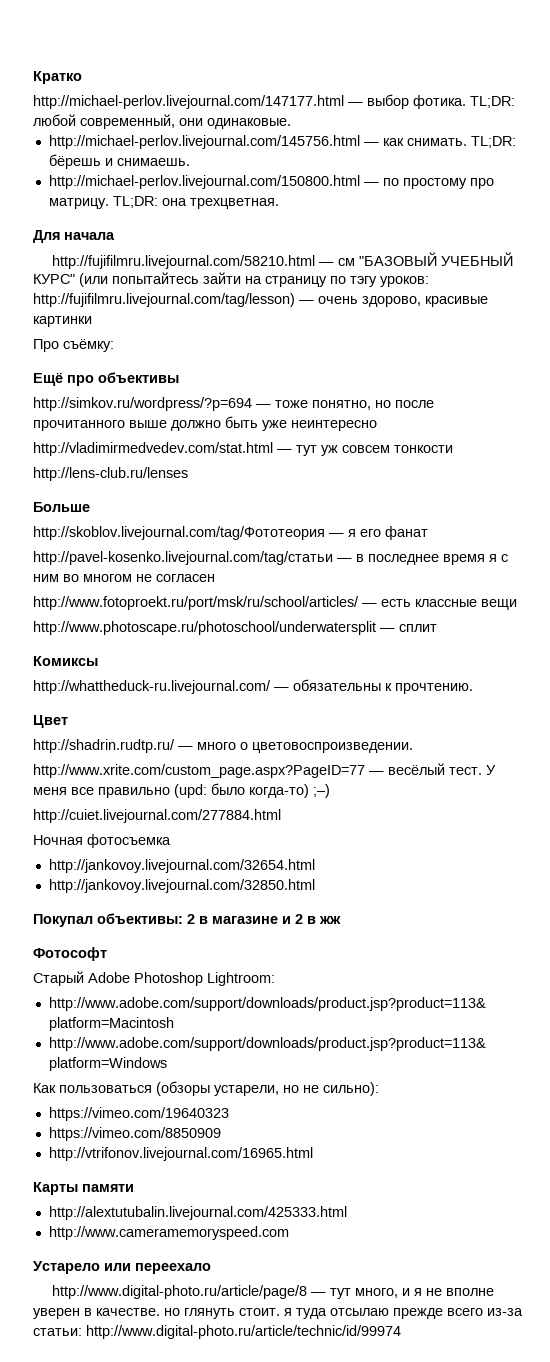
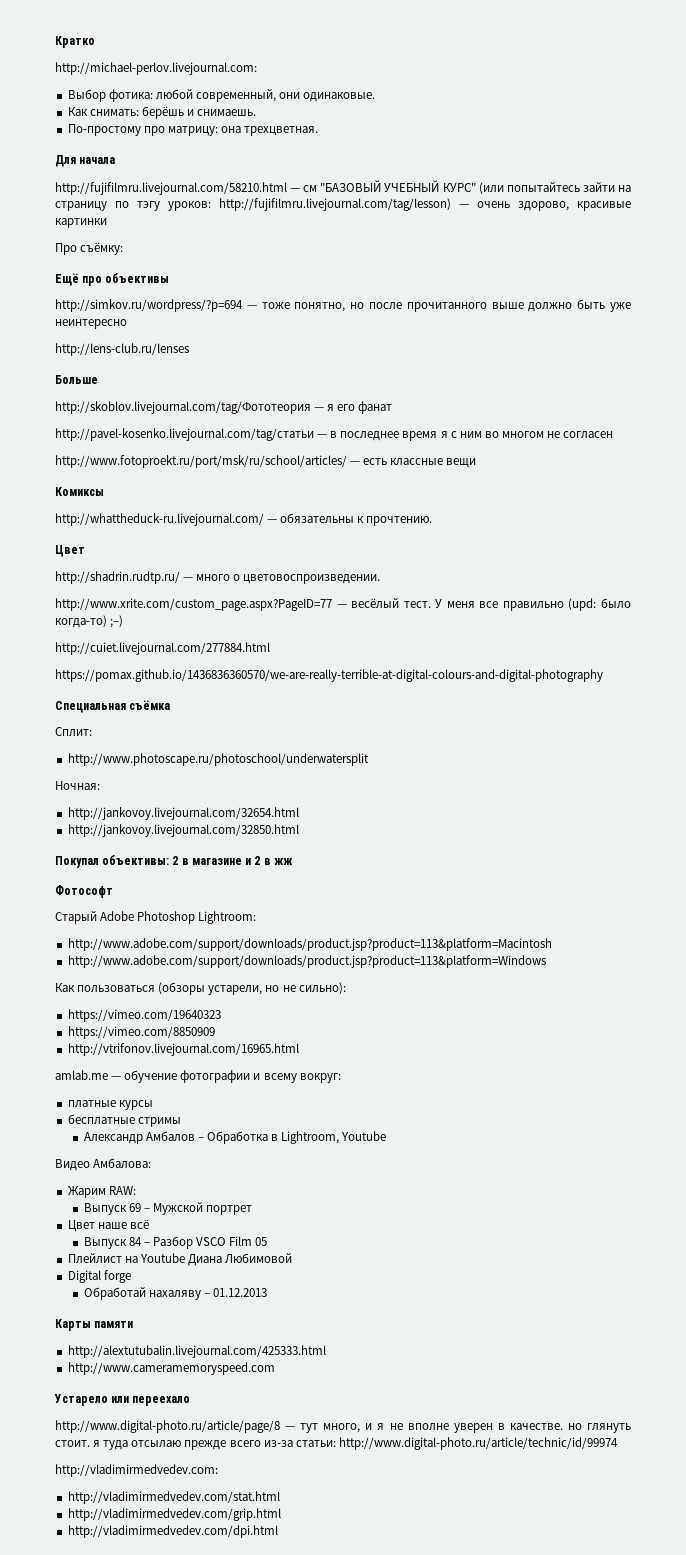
- http://michael-perlov.livejournal.com/147177.html — выбор фотика. TL;DR: любой современный, они одинаковые.
+ http://michael-perlov.livejournal.com:
+ Выбор фотика: любой современный, они одинаковые.
- http://michael-perlov.livejournal.com/145756.html — как снимать. TL;DR: бёрешь и снимаешь.
- http://michael-perlov.livejournal.com/150800.html — по простому про матрицу. TL;DR: она трехцветная.
+ Как снимать: берёшь и снимаешь.
+ По-простому про матрицу: она трехцветная.
- http://vladimirmedvedev.com/stat.html — тут уж совсем тонкости
- http://www.photoscape.ru/photoschool/underwatersplit — сплит
- Ночная фотосъемка
+ https://pomax.github.io/1436836360570/we-are-really-terrible-at-digital-colours-and-digital-photography
+ Специальная съёмка
+ Сплит:
+ http://www.photoscape.ru/photoschool/underwatersplit
+ Ночная:
+ amlab.me — обучение фотографии и всему вокруг:
+ платные курсы
+ бесплатные стримы
+ Александр Амбалов – Обработка в Lightroom, Youtube
+ Видео Амбалова:
+ Жарим RAW:
+ Выпуск 69 – Мужской портрет
+ Цвет наше всё
+ Выпуск 84 – Разбор VSCO Film 05
+ Плейлист на Youtube Диана Любимовой
+ Digital forge
+ Обработай нахаляву – 01.12.2013
+ http://vladimirmedvedev.com:
+ http://vladimirmedvedev.com/stat.html
+ http://vladimirmedvedev.com/grip.html
+ http://vladimirmedvedev.com/dpi.html

